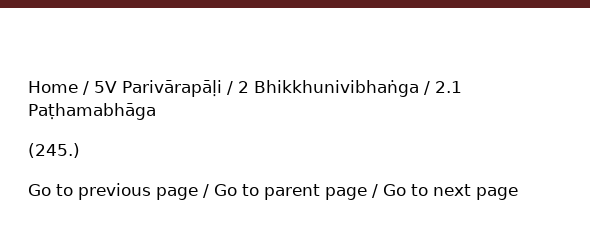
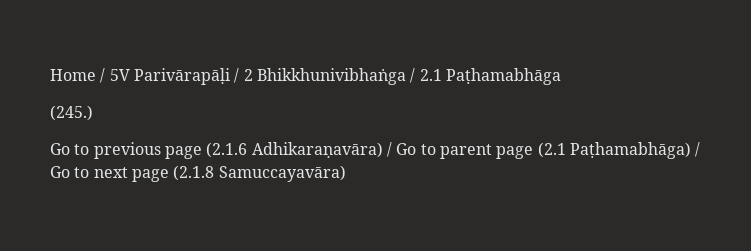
- Go to previous page / Go to parent page / Go to next page
+ Go to previous page (2.1.6 Adhikaraṇavāra) / Go to parent page (2.1 Paṭhamabhāga) / Go to next page (2.1.8 Samuccayavāra)

